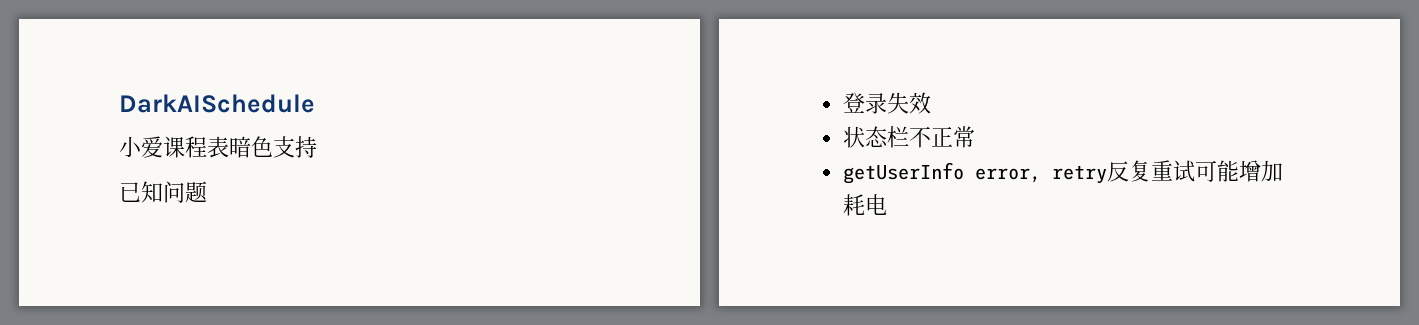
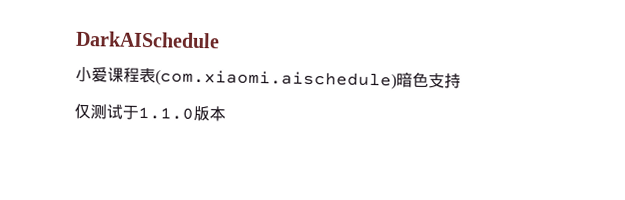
- 小爱课程表暗色支持
+ 小爱课程表(com.xiaomi.aischedule)暗色支持
- 已知问题
- 登录失效
- 状态栏不正常
- getUserInfo error, retry反复重试可能增加耗电
+ 仅测试于1.1.0版本

